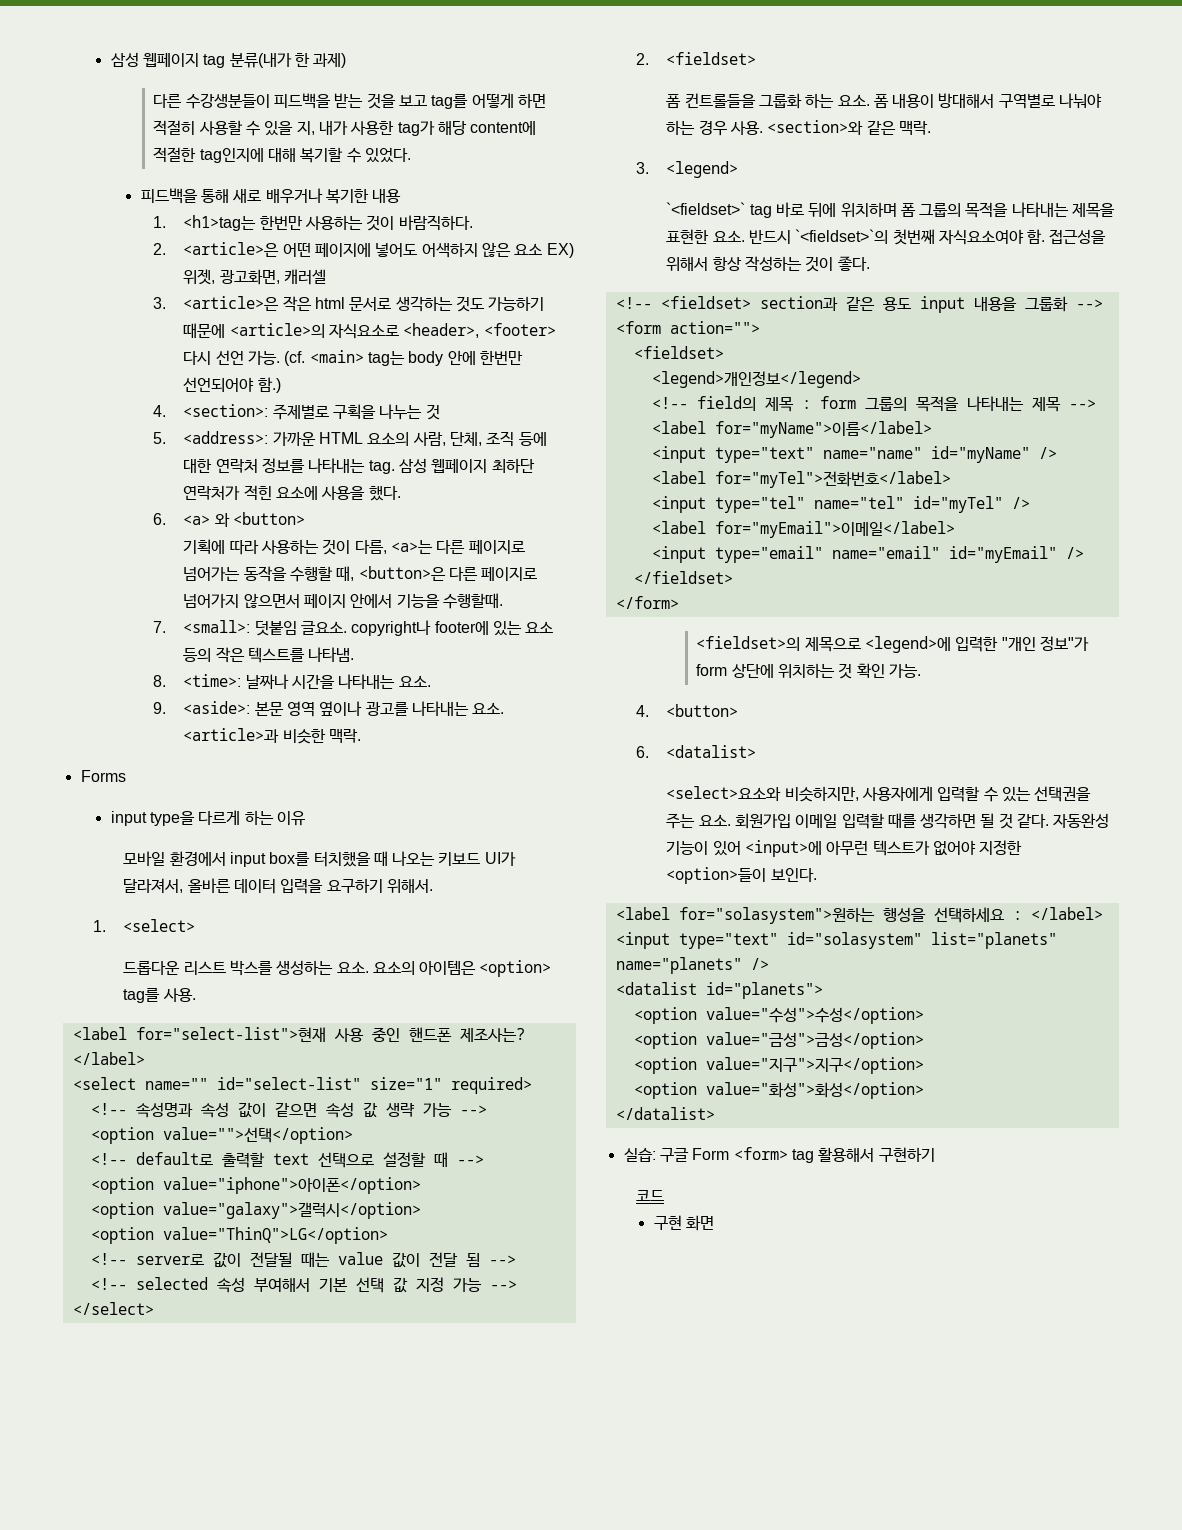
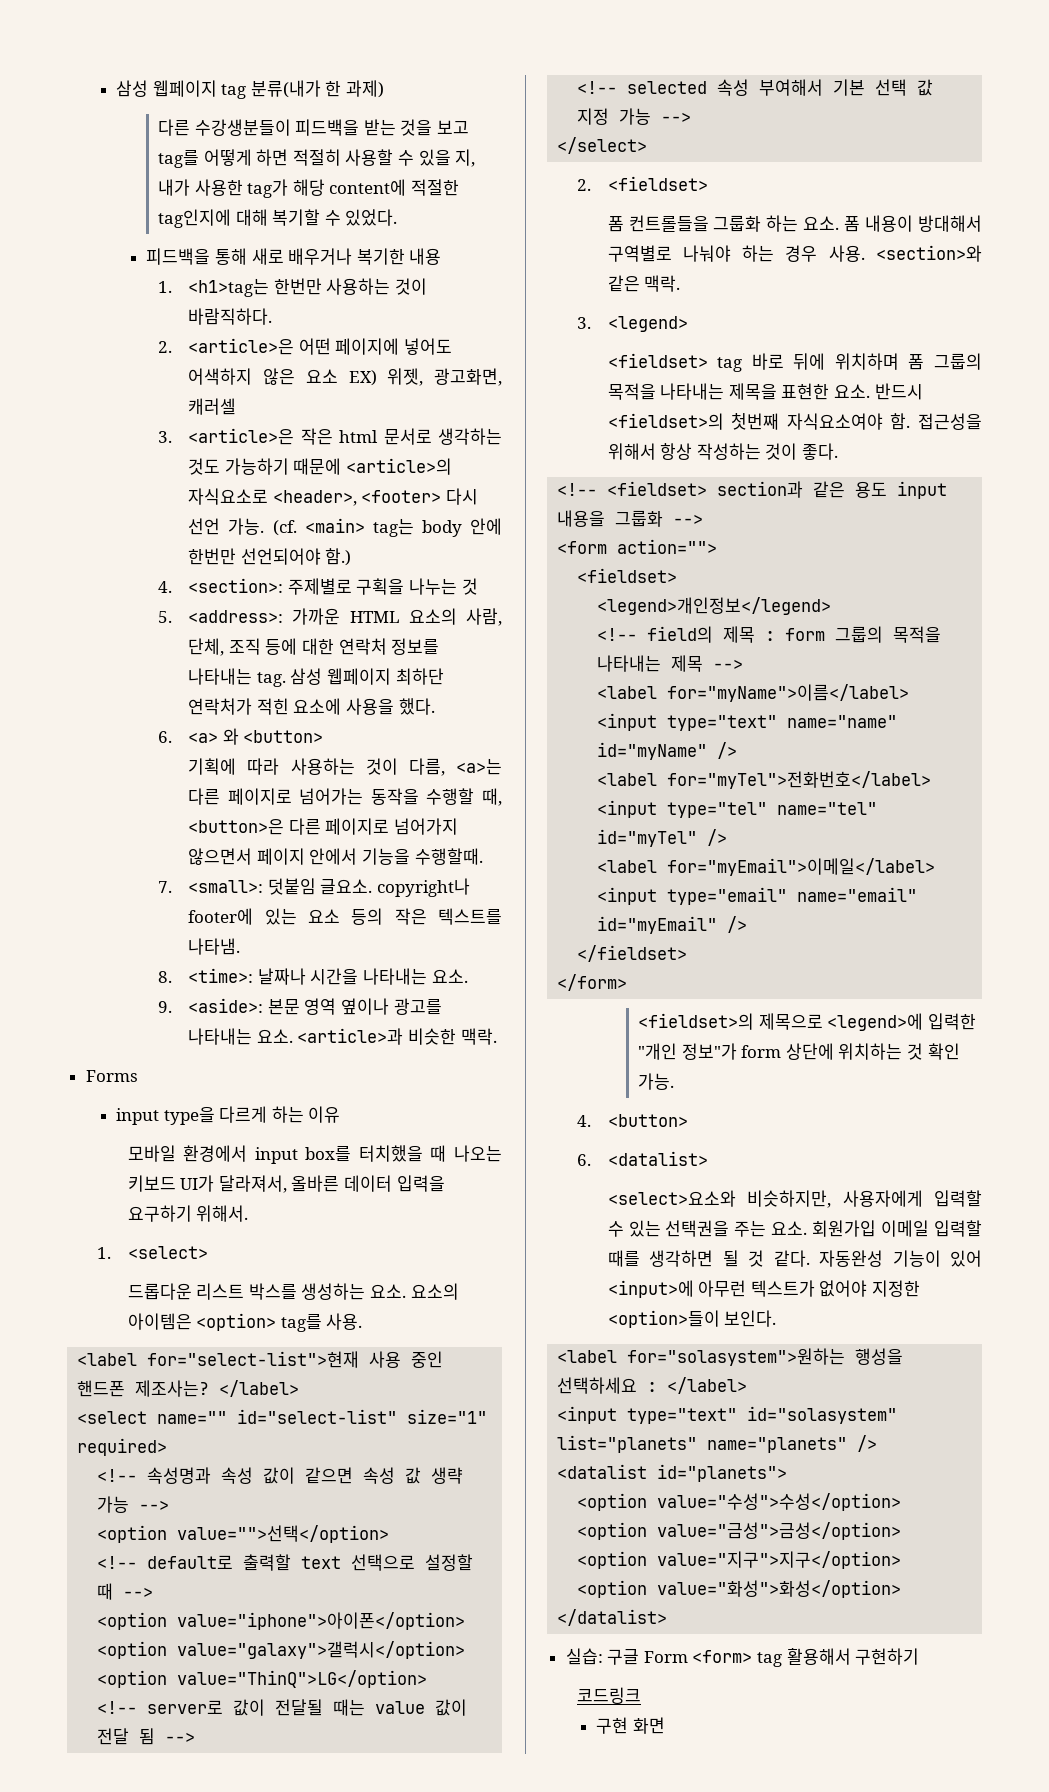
- `<fieldset>` tag 바로 뒤에 위치하며 폼 그룹의 목적을 나타내는 제목을 표현한 요소.
+ <fieldset> tag 바로 뒤에 위치하며 폼 그룹의 목적을 나타내는 제목을 표현한 요소.
- 반드시 `<fieldset>`의 첫번째 자식요소여야 함.
+ 반드시 <fieldset>의 첫번째 자식요소여야 함.
- 코드
+ 코드링크

